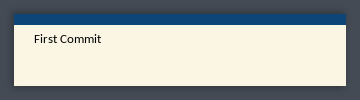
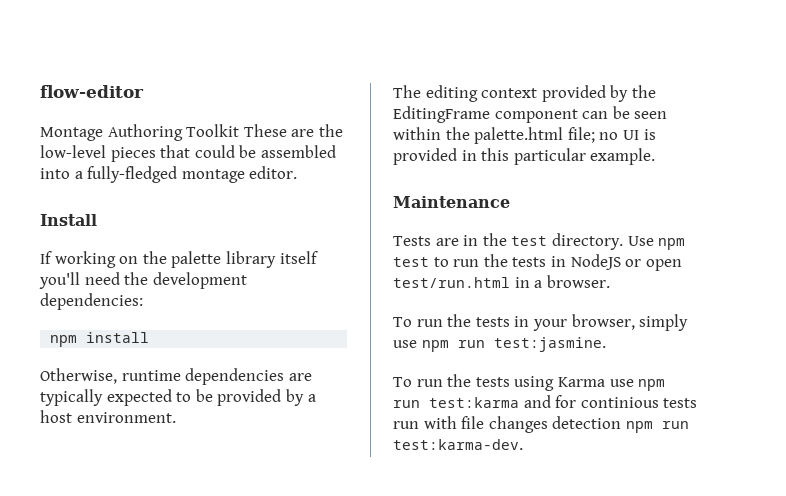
- First Commit
+ flow-editor
+ Montage Authoring Toolkit These are the low-level pieces that could be assembled into a fully-fledged montage editor.
+ Install
+ If working on the palette library itself you'll need the development dependencies:
+ npm install
+ Otherwise, runtime dependencies are typically expected to be provided by a host environment.
+ The editing context provided by the EditingFrame component can be seen within the palette.html file; no UI is provided in this particular example.
+ Maintenance
+ Tests are in the test directory. Use npm test to run the tests in NodeJS or open test/run.html in a browser.
+ To run the tests in your browser, simply use npm run test:jasmine.
+ To run the tests using Karma use npm run test:karma and for continious tests run with file changes detection npm run test:karma-dev.

